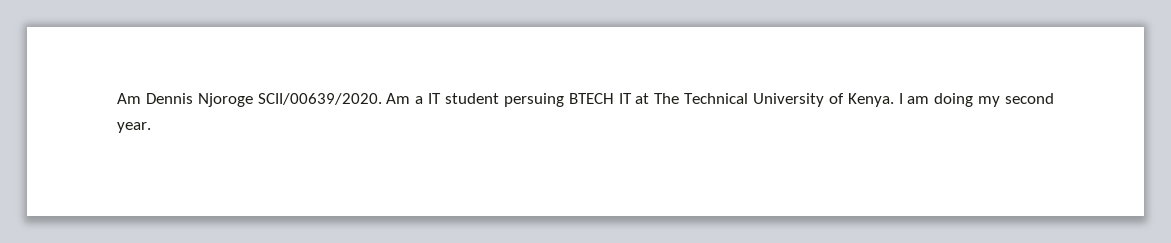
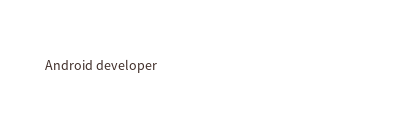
- Am Dennis Njoroge SCII/00639/2020. Am a IT student persuing BTECH IT at The Technical University of Kenya. I am doing my second year.
+ Android developer

